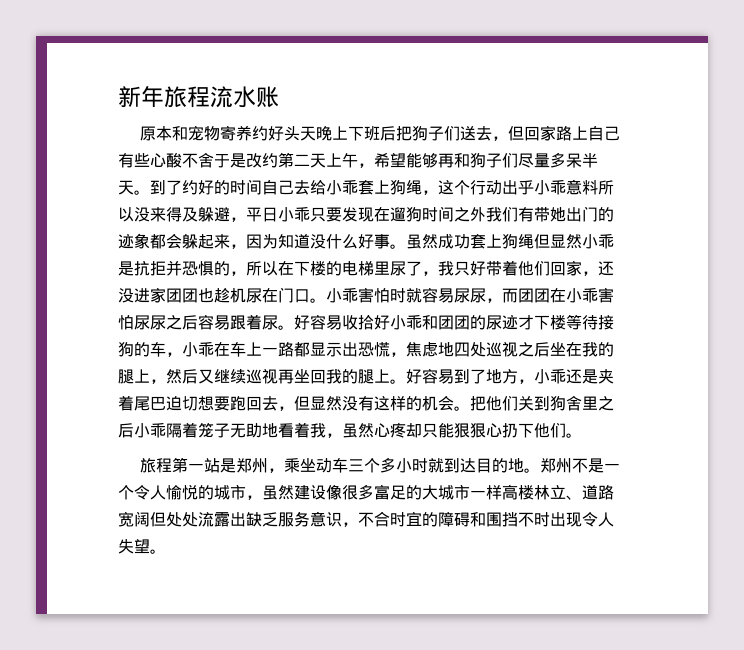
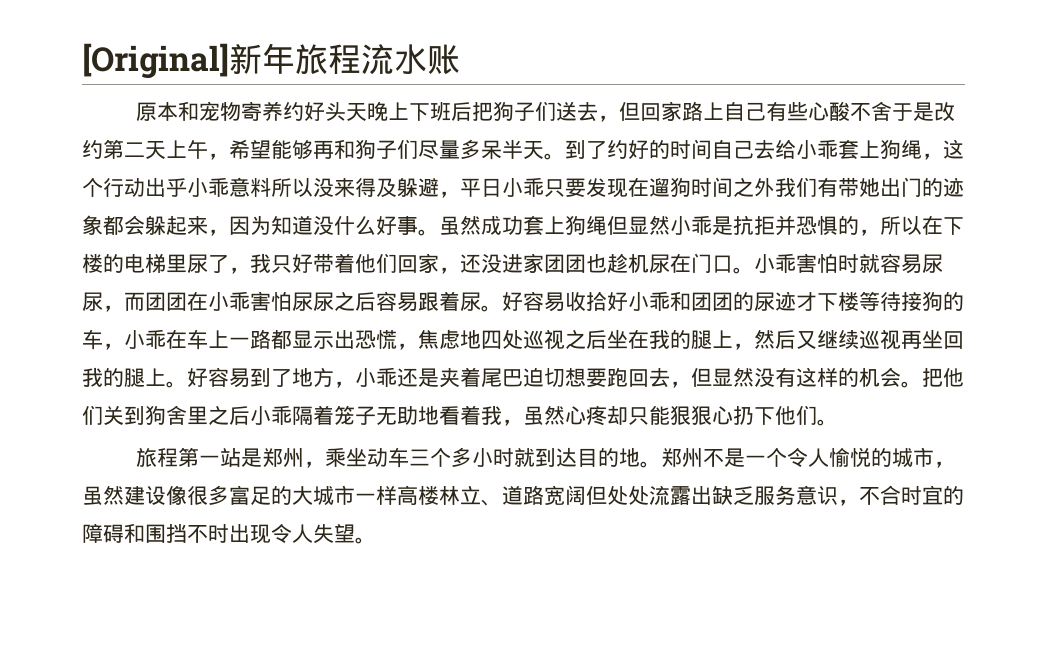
- 新年旅程流水账
+ [Original]新年旅程流水账

